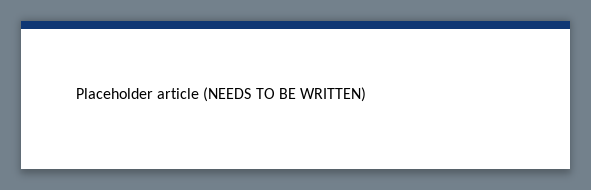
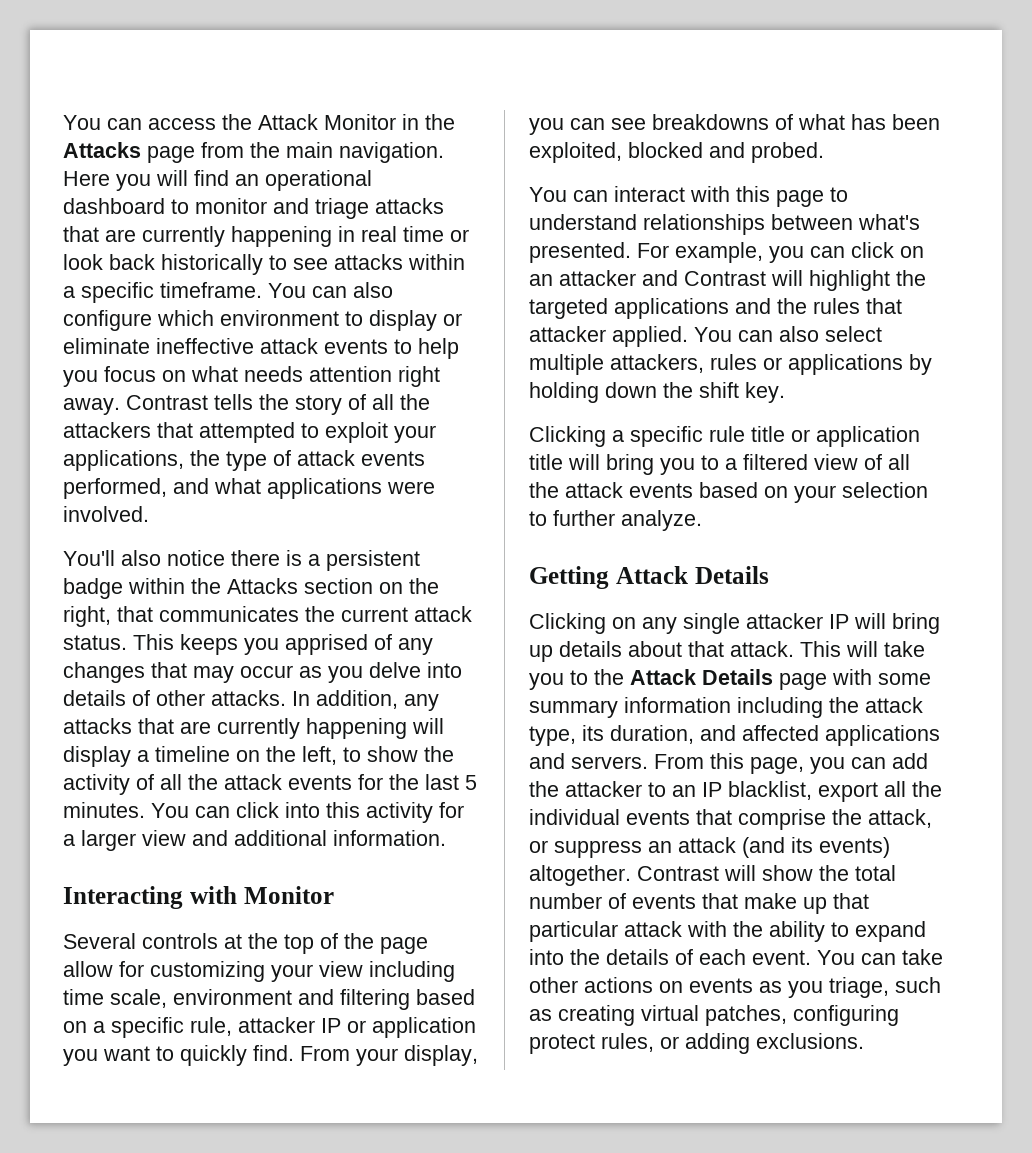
- Placeholder article (NEEDS TO BE WRITTEN)
+ You can access the Attack Monitor in the Attacks page from the main navigation. Here you will find an operational dashboard to monitor and triage attacks that are currently happening in real time or look back historically to see attacks within a specific timeframe. You can also configure which environment to display or eliminate ineffective attack events to help you focus on what needs attention right away. Contrast tells the story of all the attackers that attempted to exploit your applications, the type of attack events performed, and what applications were involved.
+ You'll also notice there is a persistent badge within the Attacks section on the right, that communicates the current attack status. This keeps you apprised of any changes that may occur as you delve into details of other attacks. In addition, any attacks that are currently happening will display a timeline on the left, to show the activity of all the attack events for the last 5 minutes. You can click into this activity for a larger view and additional information.
+ Interacting with Monitor
+ Several controls at the top of the page allow for customizing your view including time scale, environment and filtering based on a specific rule, attacker IP or application you want to quickly find. From your display, you can see breakdowns of what has been exploited, blocked and probed.
+ You can interact with this page to understand relationships between what's presented. For example, you can click on an attacker and Contrast will highlight the targeted applications and the rules that attacker applied. You can also select multiple attackers, rules or applications by holding down the shift key.
+ Clicking a specific rule title or application title will bring you to a filtered view of all the attack events based on your selection to further analyze.
+ Getting Attack Details
+ Clicking on any single attacker IP will bring up details about that attack. This will take you to the Attack Details page with some summary information including the attack type, its duration, and affected applications and servers. From this page, you can add the attacker to an IP blacklist, export all the individual events that comprise the attack, or suppress an attack (and its events) altogether. Contrast will show the total number of events that make up that particular attack with the ability to expand into the details of each event. You can take other actions on events as you triage, such as creating virtual patches, configuring protect rules, or adding exclusions.

